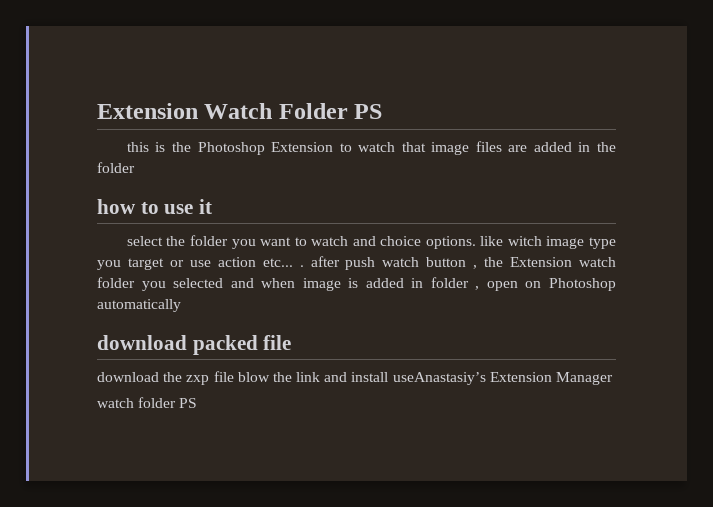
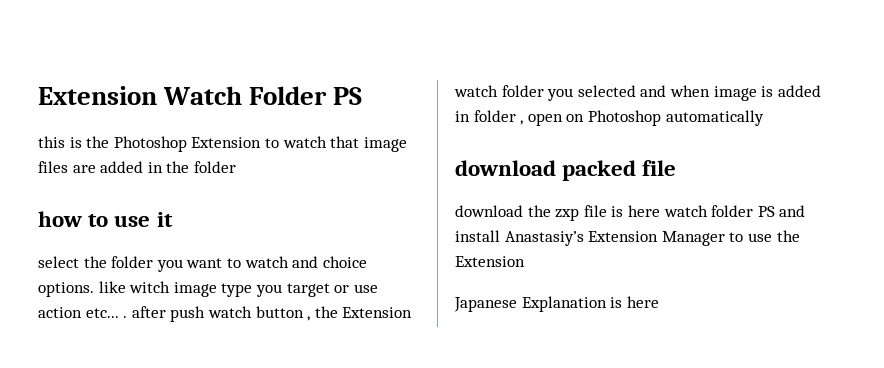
- download the zxp file blow the link and install useAnastasiy’s Extension Manager
- watch folder PS
+ download the zxp file is here watch folder PS and install Anastasiy’s Extension Manager to use the Extension
+ Japanese Explanation is here

